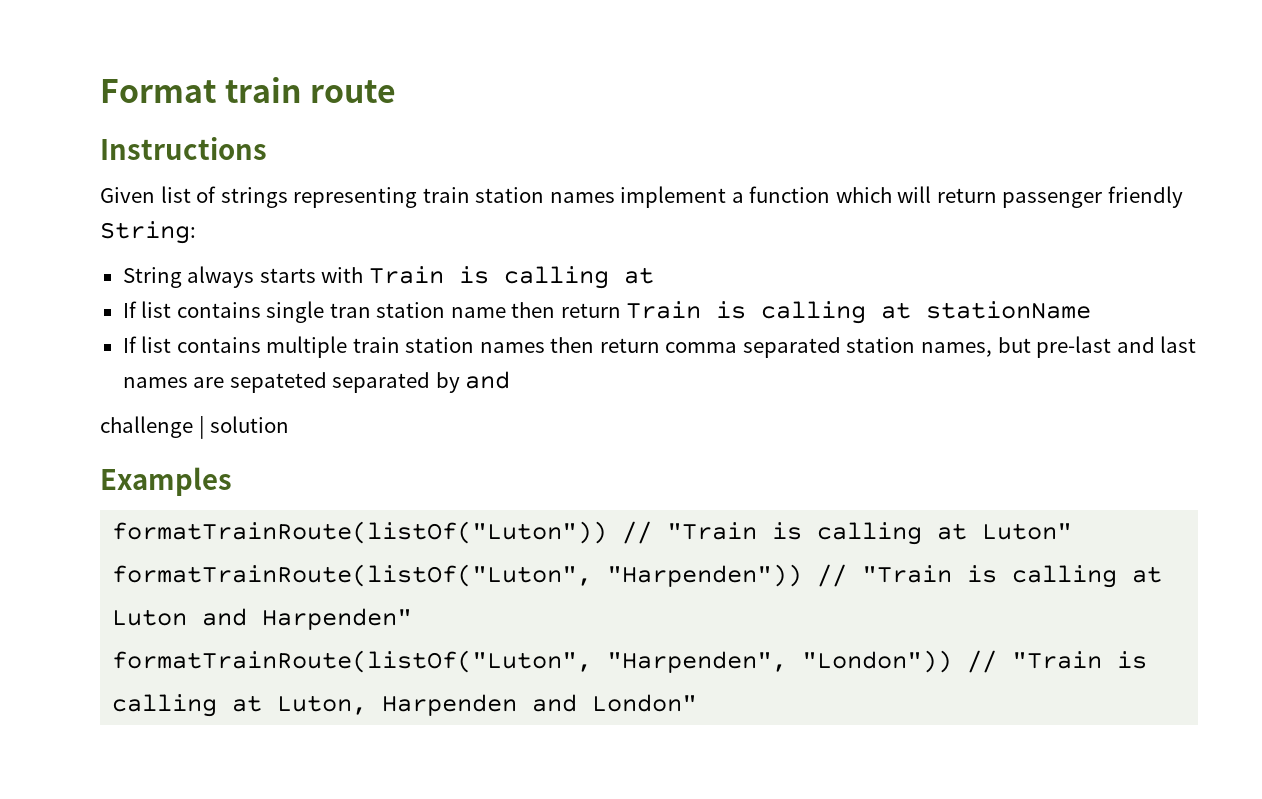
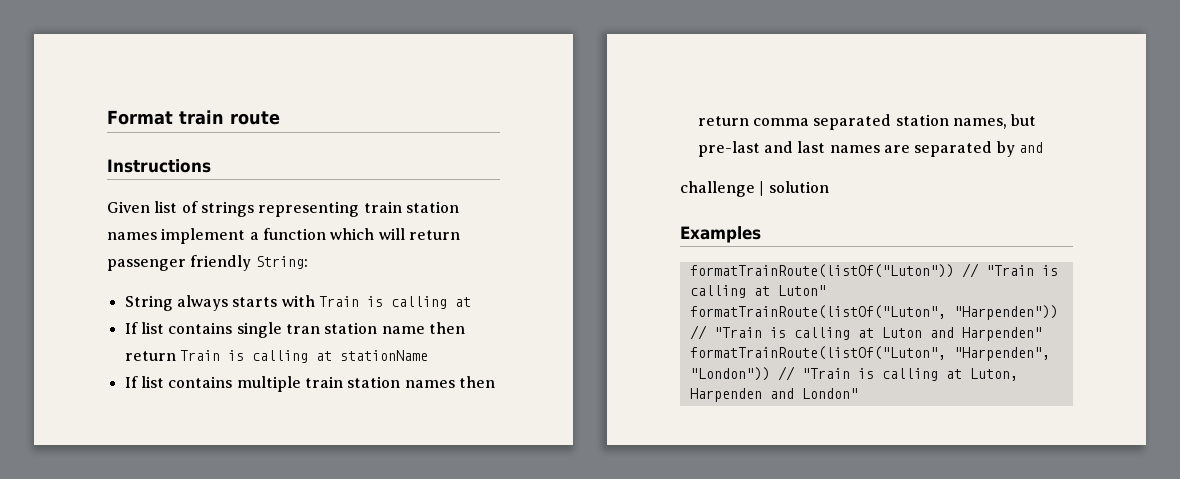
- If list contains multiple train station names then return comma separated station names, but pre-last and last names are sepateted separated by and
+ If list contains multiple train station names then return comma separated station names, but pre-last and last names are separated by and

